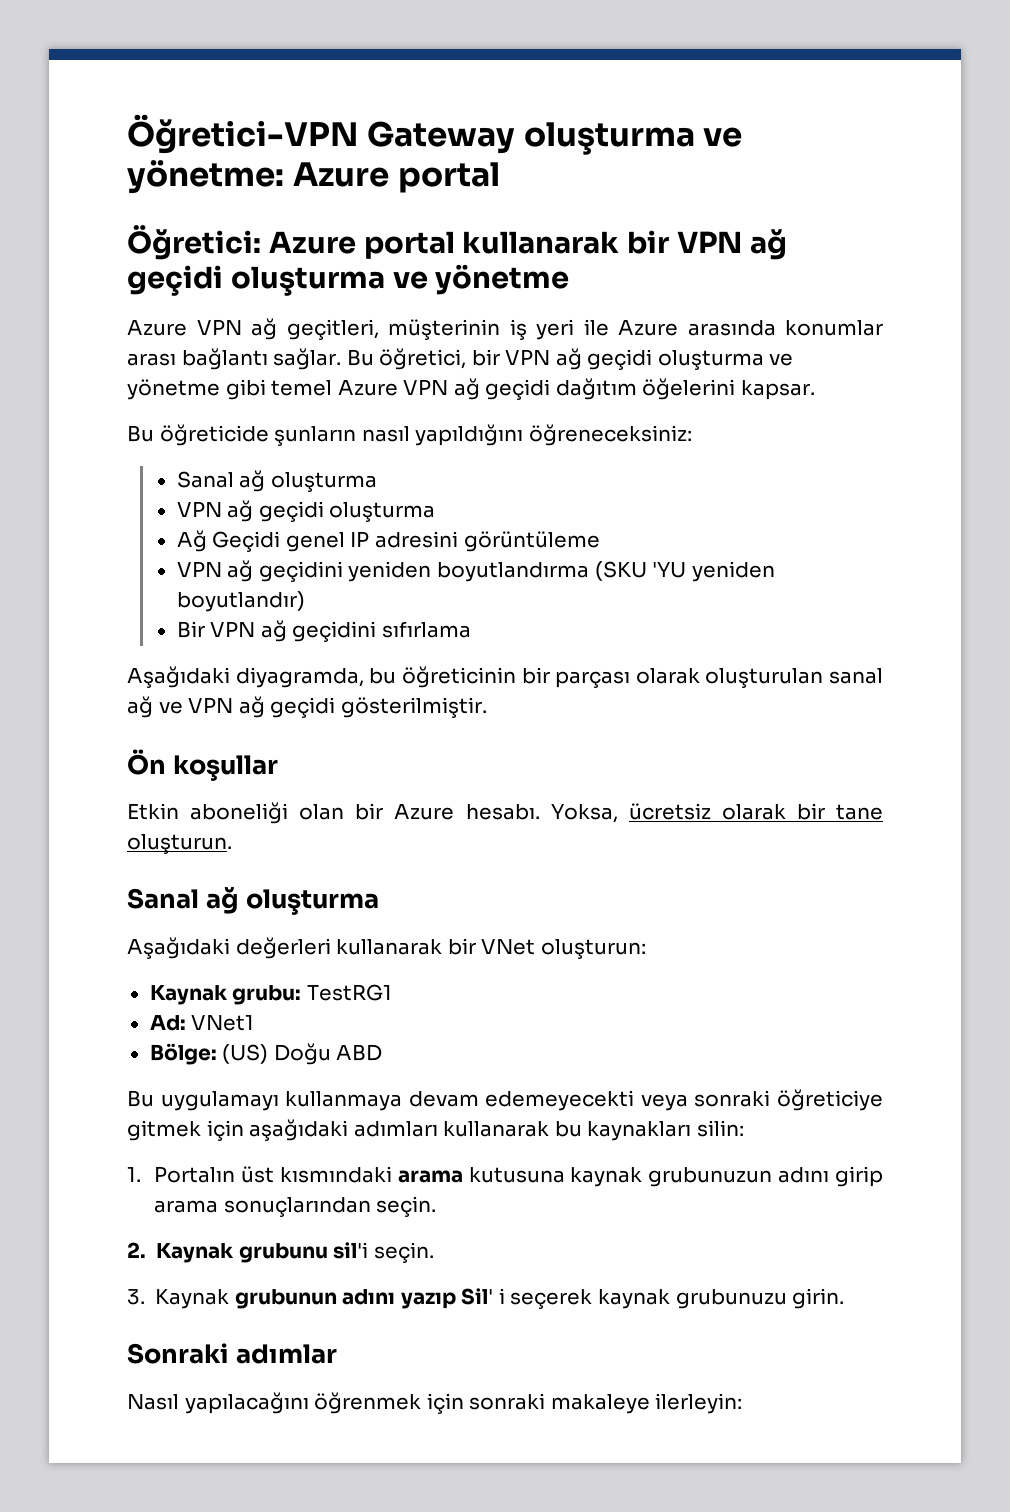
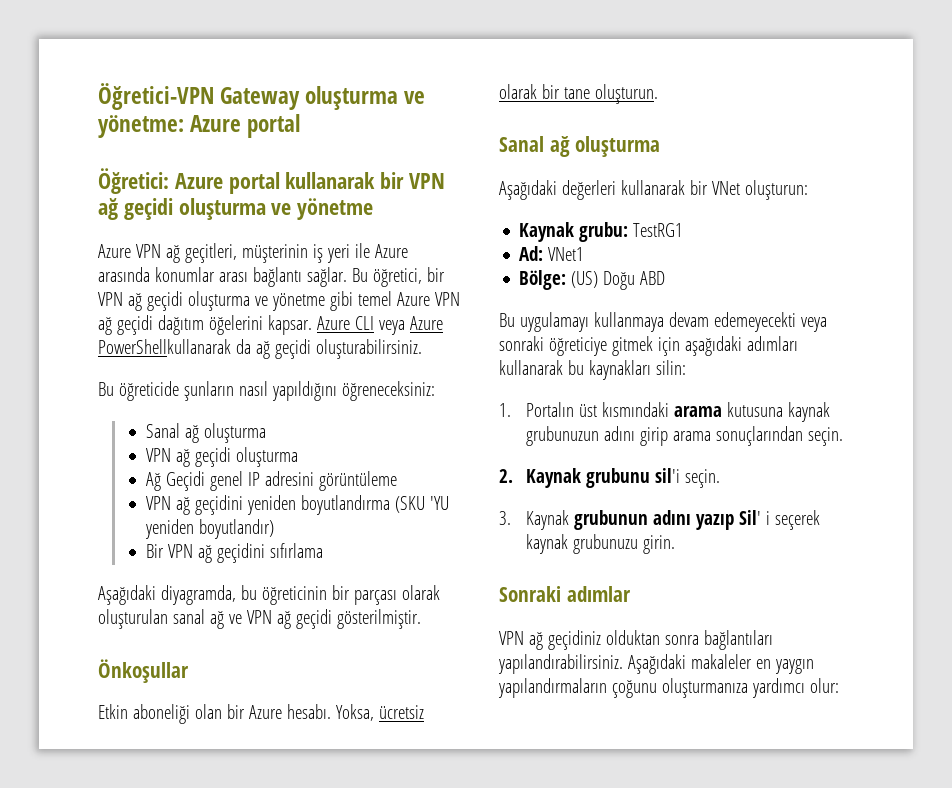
+ Azure CLI veya Azure PowerShellkullanarak da ağ geçidi oluşturabilirsiniz.
- Ön koşullar
+ Önkoşullar
- Nasıl yapılacağını öğrenmek için sonraki makaleye ilerleyin:
+ VPN ağ geçidiniz olduktan sonra bağlantıları yapılandırabilirsiniz. Aşağıdaki makaleler en yaygın yapılandırmaların çoğunu oluşturmanıza yardımcı olur:

